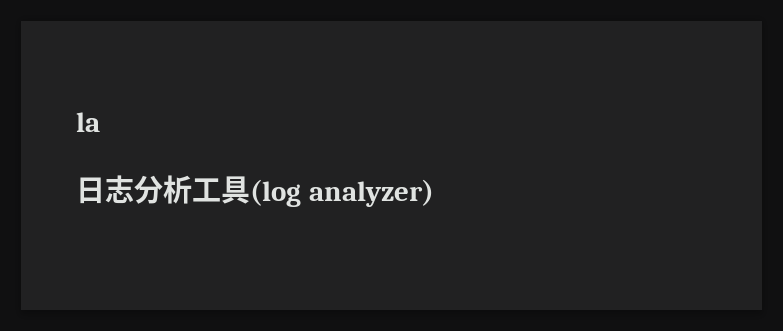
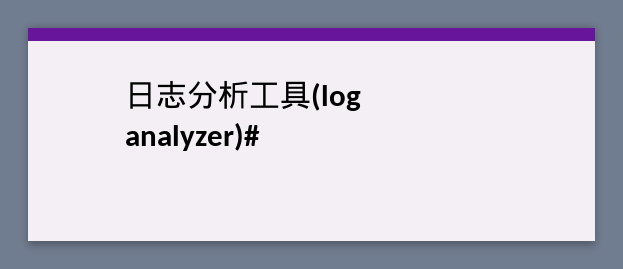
- la
- 日志分析工具(log analyzer)
+ 日志分析工具(log analyzer)#

